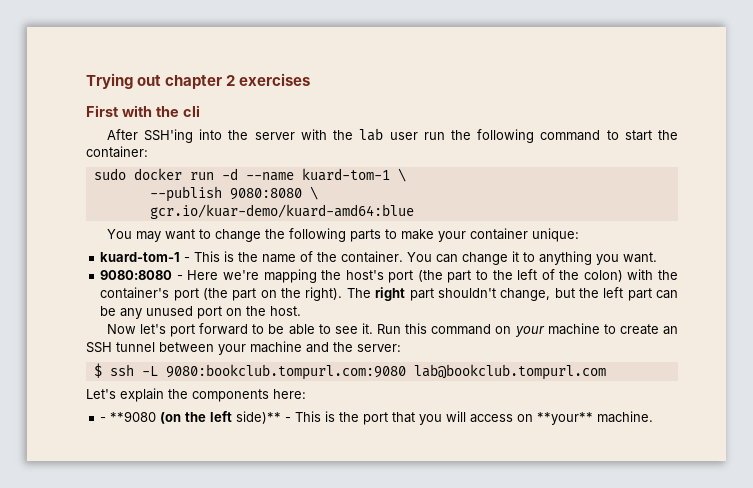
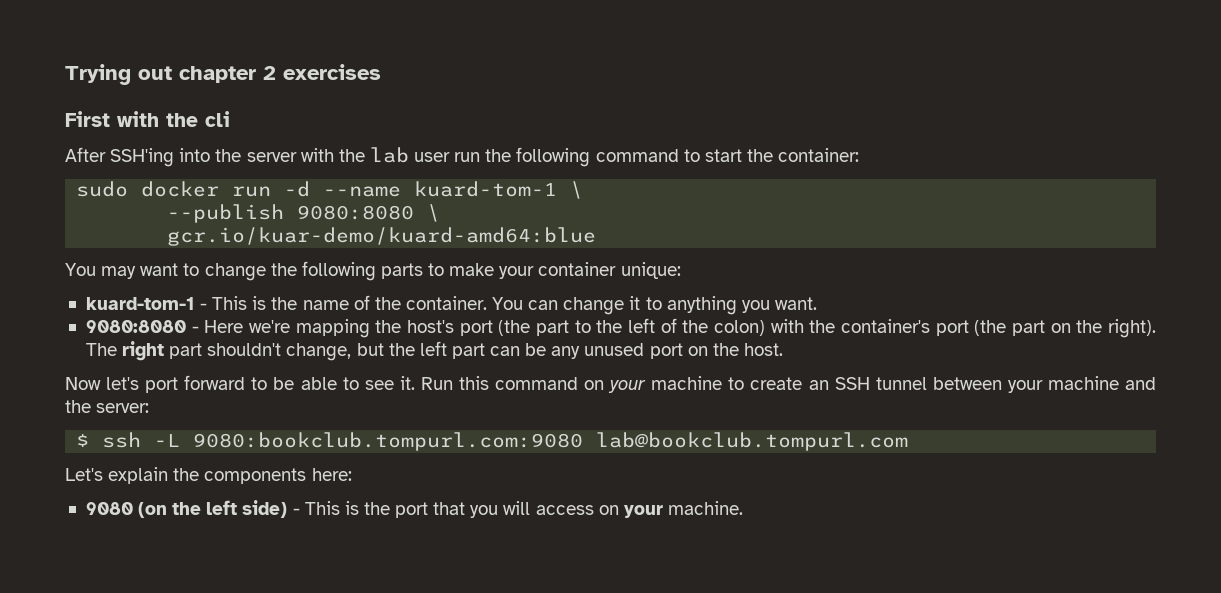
- - **9080 (on the left side)** - This is the port that you will access on **your** machine.
+ 9080 (on the left side) - This is the port that you will access on your machine.

